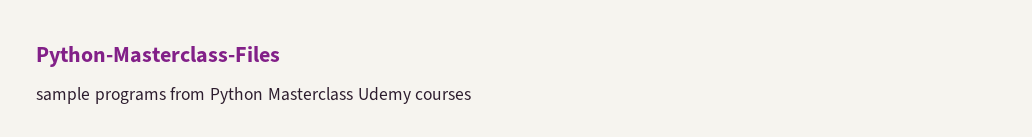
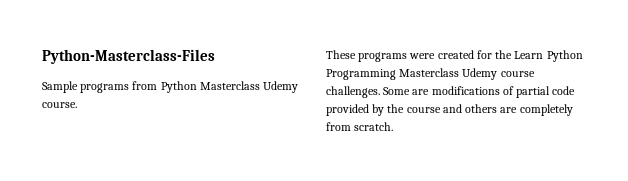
- sample programs from Python Masterclass Udemy courses
+ Sample programs from Python Masterclass Udemy course.
+ These programs were created for the Learn Python Programming Masterclass Udemy course challenges. Some are modifications of partial code provided by the course and others are completely from scratch.

